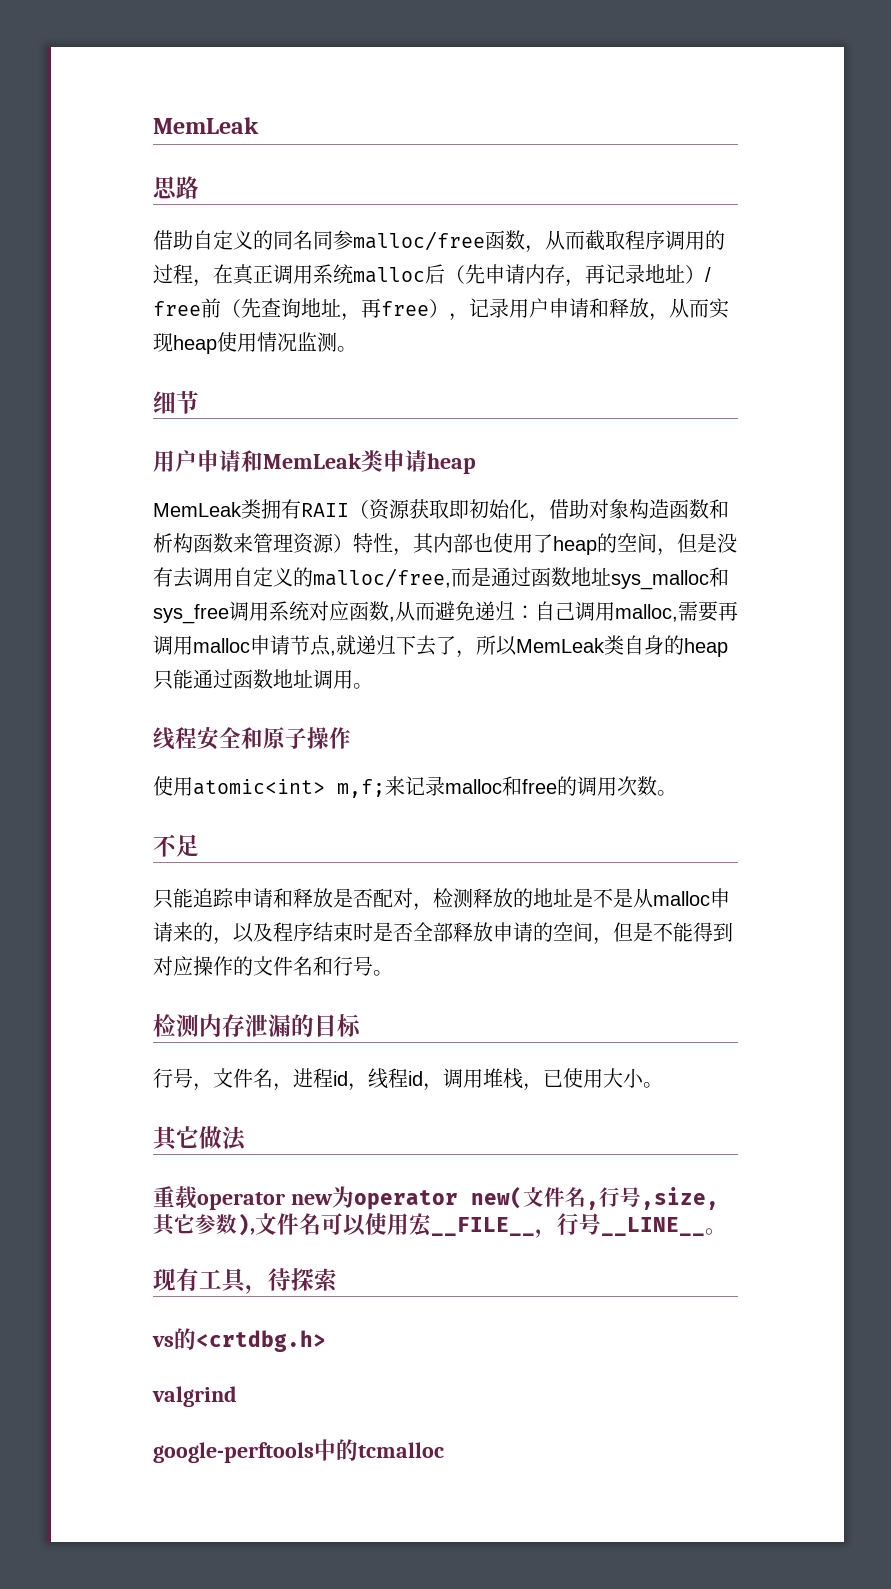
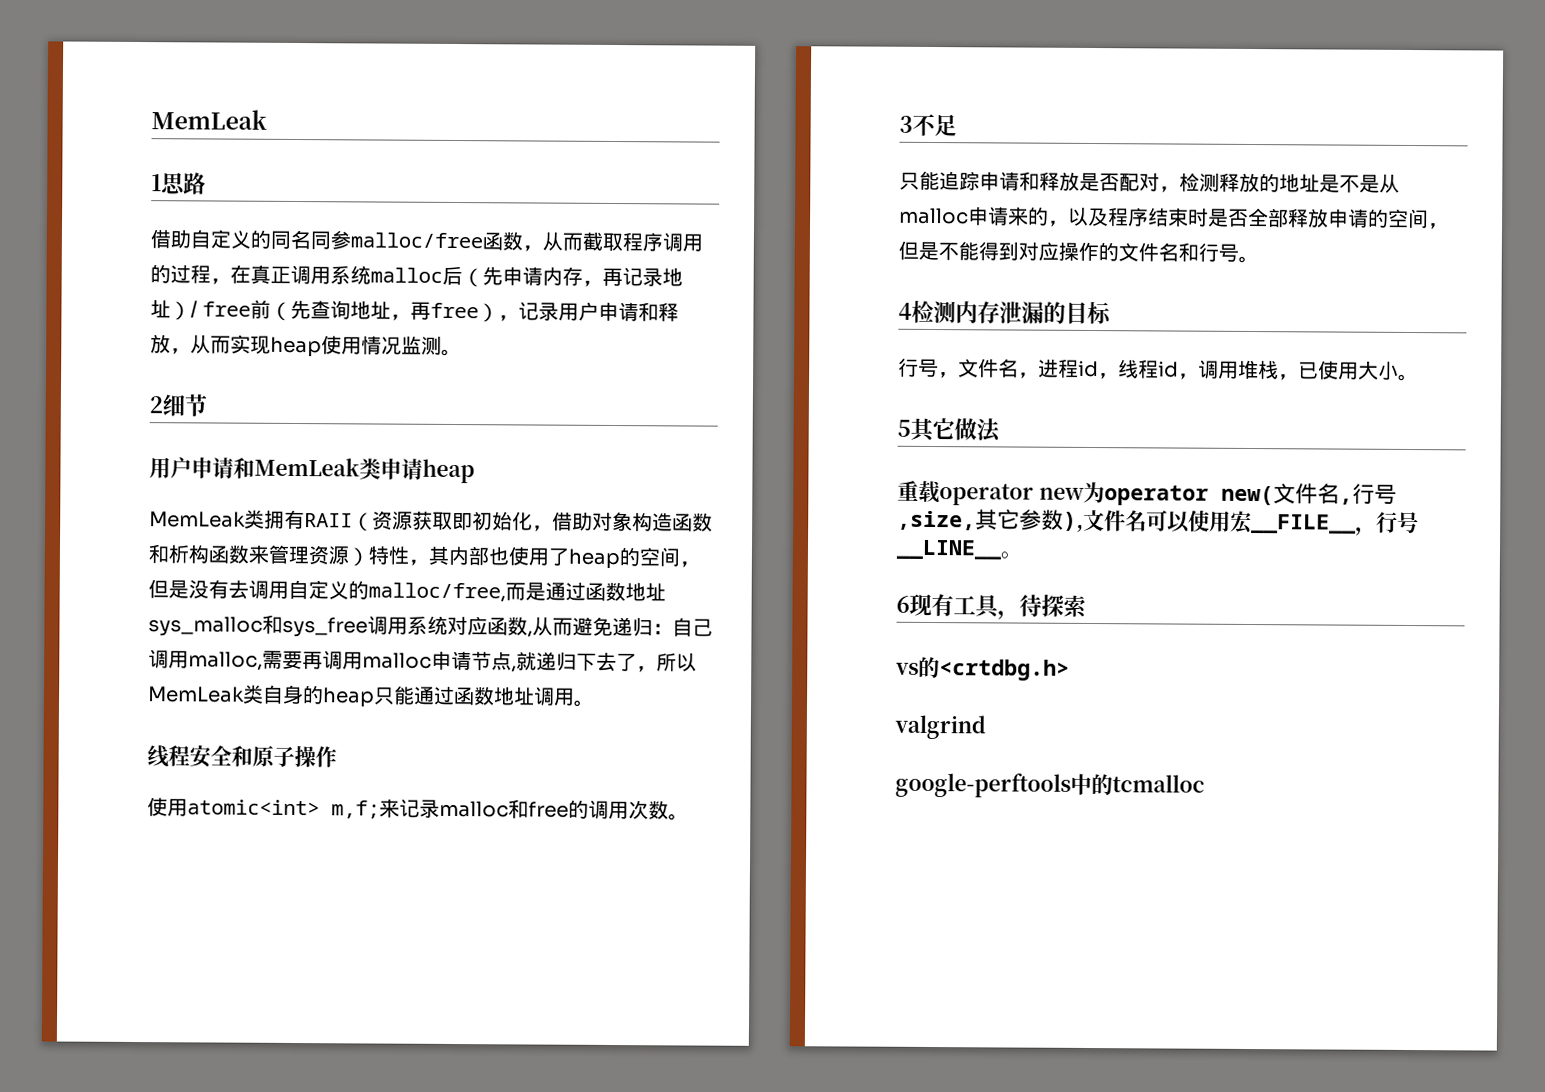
- 思路
+ 1思路
- 细节
+ 2细节
- 不足
+ 3不足
- 检测内存泄漏的目标
+ 4检测内存泄漏的目标
- 其它做法
+ 5其它做法
- 现有工具，待探索
+ 6现有工具，待探索

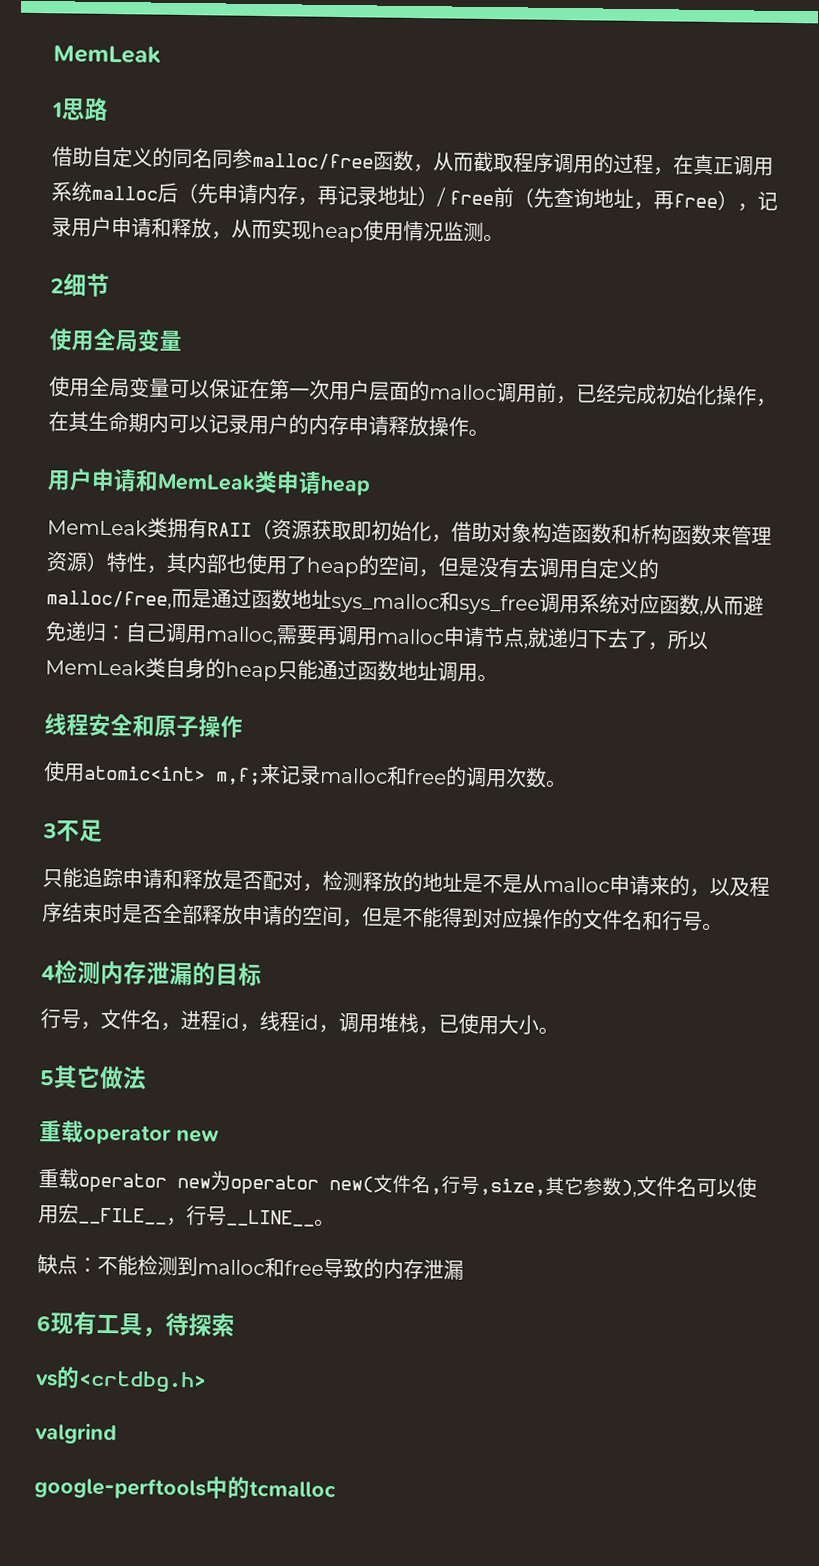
  2细节
+ 使用全局变量
+ 使用全局变量可以保证在第一次用户层面的malloc调用前，已经完成初始化操作，在其生命期内可以记录用户的内存申请释放操作。
  5其它做法
+ 重载operator new
+ 缺点：不能检测到malloc和free导致的内存泄漏

